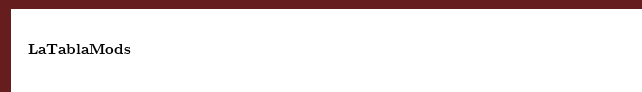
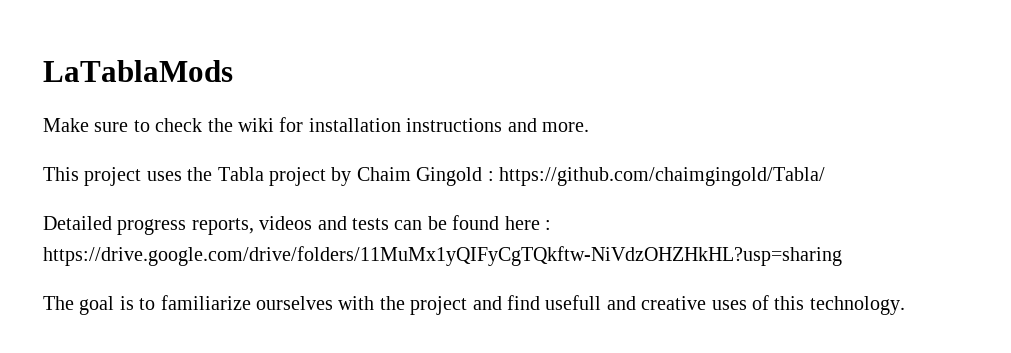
+ Make sure to check the wiki for installation instructions and more.
+ This project uses the Tabla project by Chaim Gingold : https://github.com/chaimgingold/Tabla/
+ Detailed progress reports, videos and tests can be found here : https://drive.google.com/drive/folders/11MuMx1yQIFyCgTQkftw-NiVdzOHZHkHL?usp=sharing
+ The goal is to familiarize ourselves with the project and find usefull and creative uses of this technology.

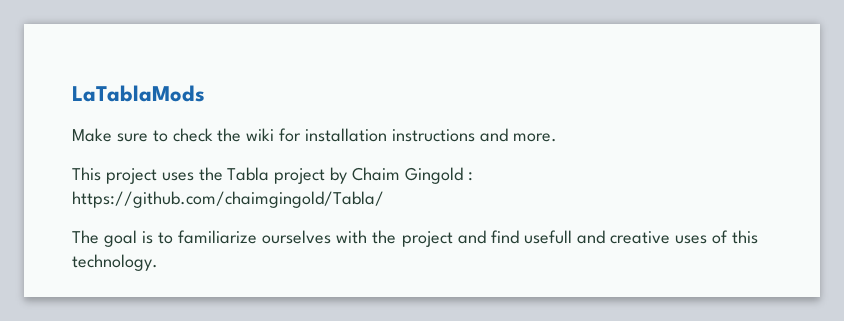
- Detailed progress reports, videos and tests can be found here : https://drive.google.com/drive/folders/11MuMx1yQIFyCgTQkftw-NiVdzOHZHkHL?usp=sharing

